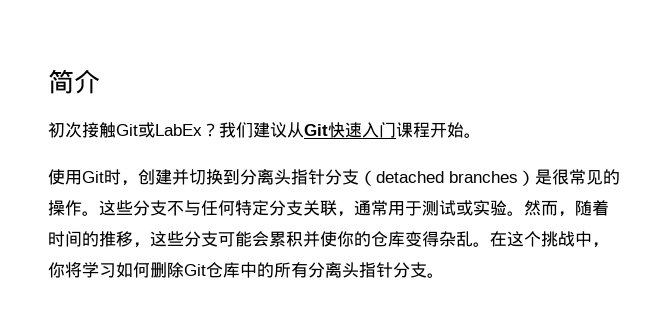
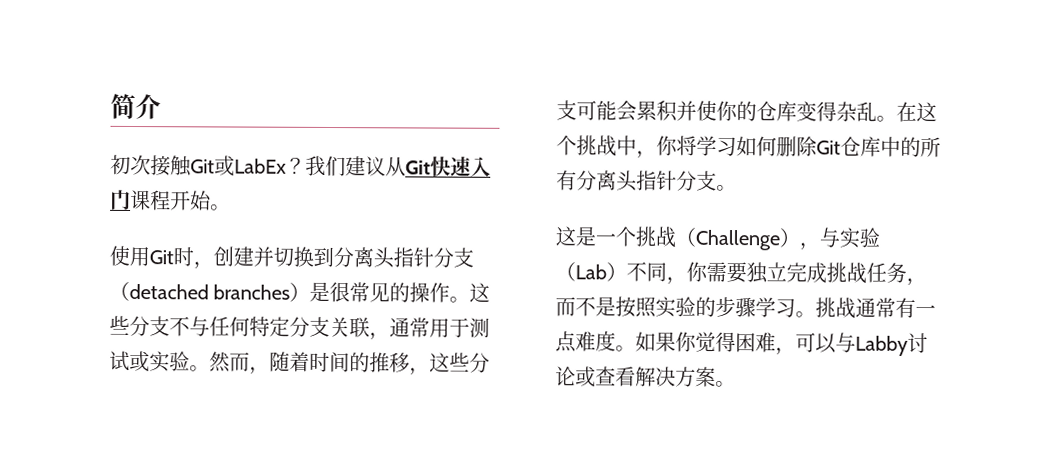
+ 这是一个挑战（Challenge），与实验（Lab）不同，你需要独立完成挑战任务，而不是按照实验的步骤学习。挑战通常有一点难度。如果你觉得困难，可以与Labby讨论或查看解决方案。

